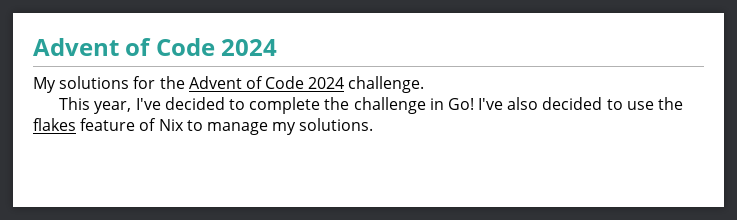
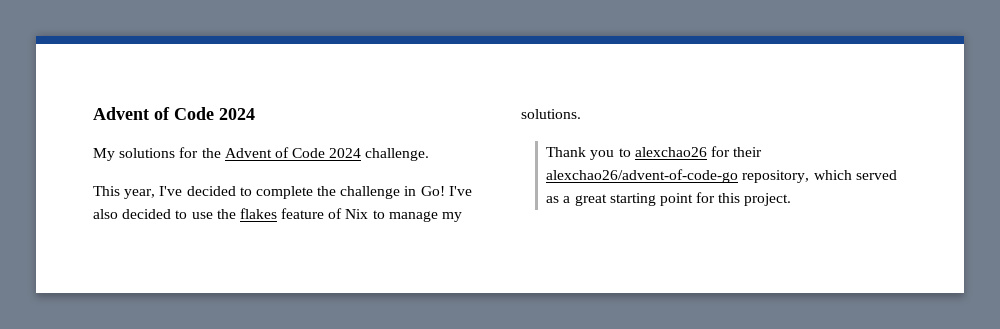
+ Thank you to alexchao26 for their alexchao26/advent-of-code-go repository, which served as a great starting point for this project.

